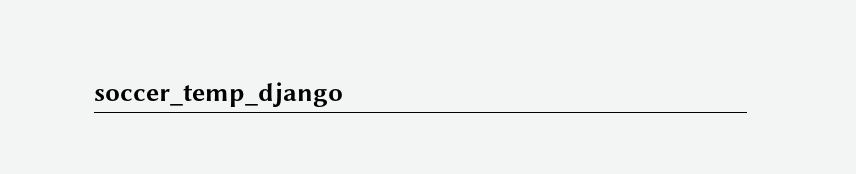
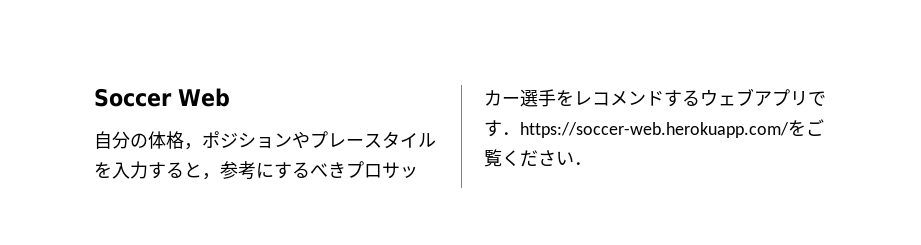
- soccer_temp_django
+ Soccer Web
+ 自分の体格，ポジションやプレースタイルを入力すると，参考にするべきプロサッカー選手をレコメンドするウェブアプリです．https://soccer-web.herokuapp.com/をご覧ください．

